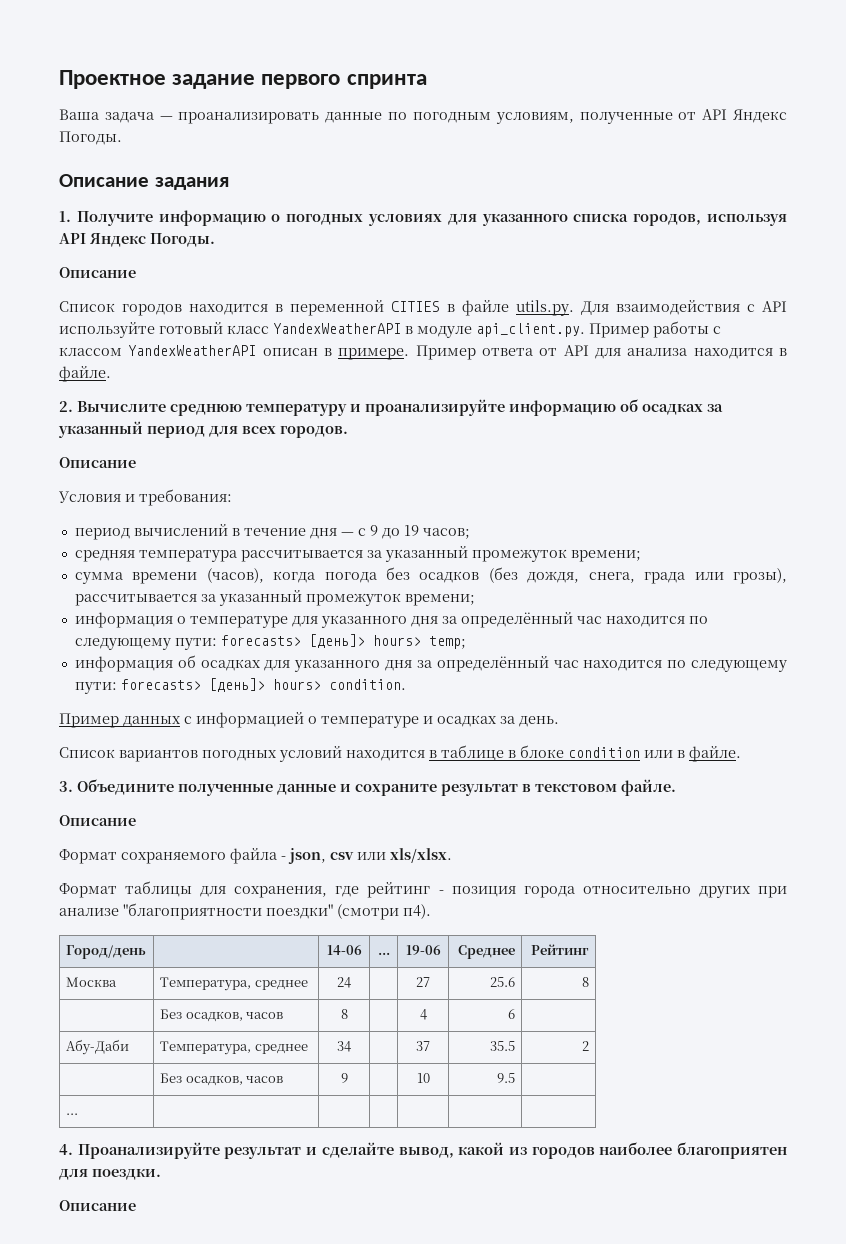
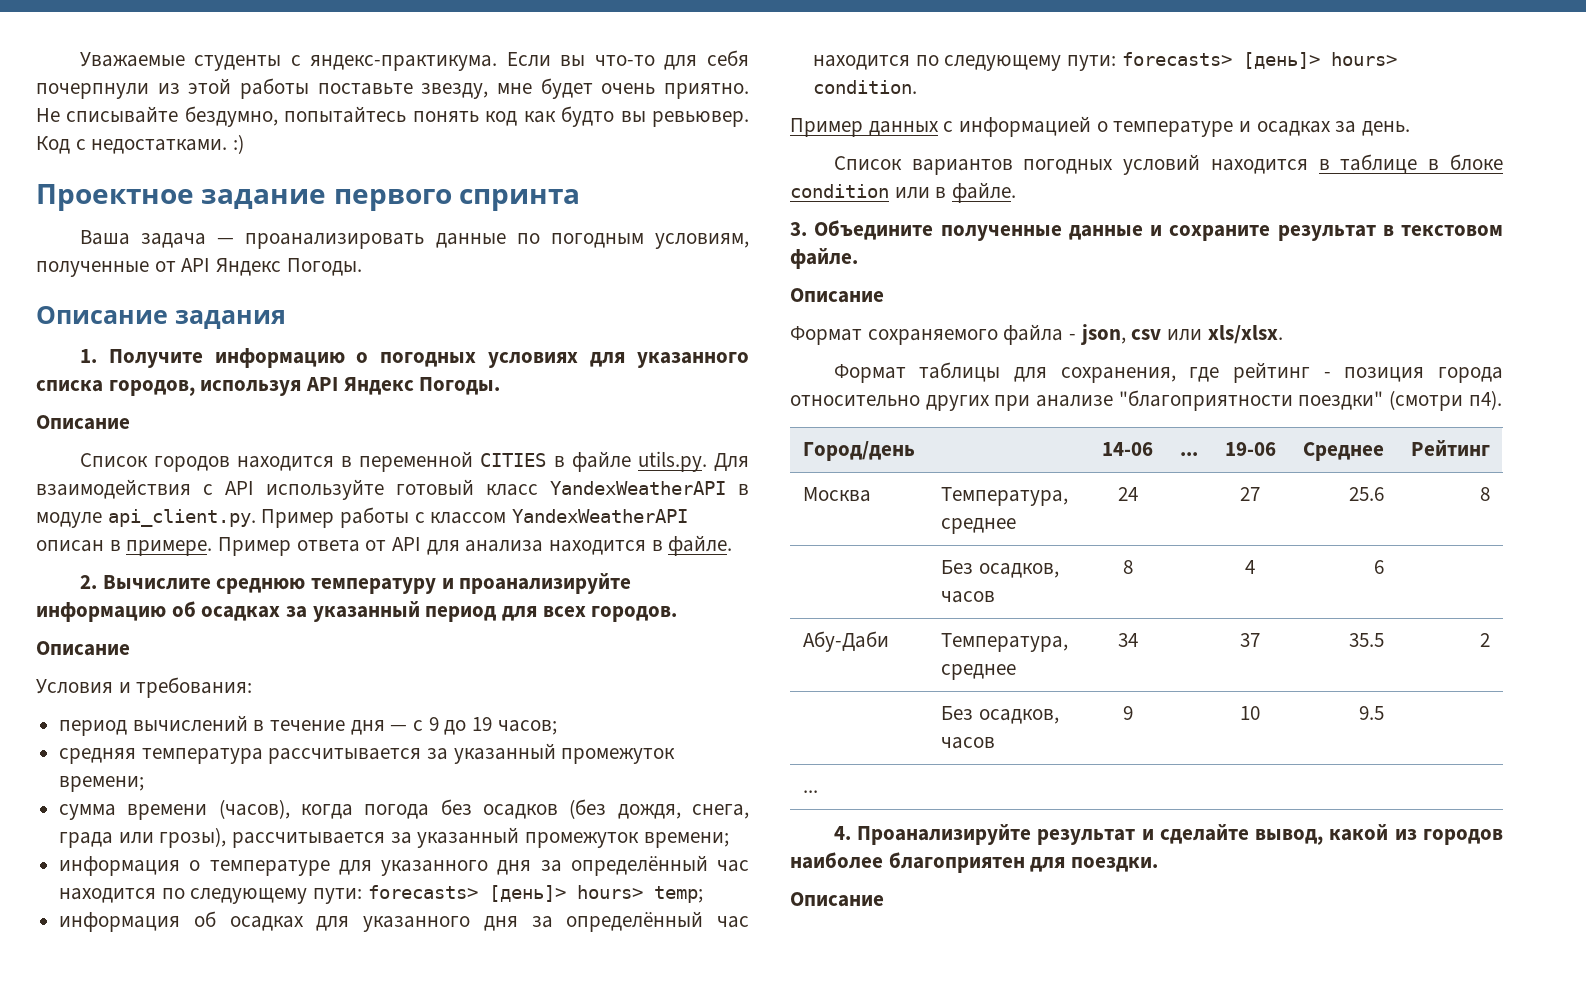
+ Уважаемые студенты с яндекс-практикума. Если вы что-то для себя почерпнули из этой работы поставьте звезду, мне будет очень приятно. Не списывайте бездумно, попытайтесь понять код как будто вы ревьювер. Код с недостатками. :)

